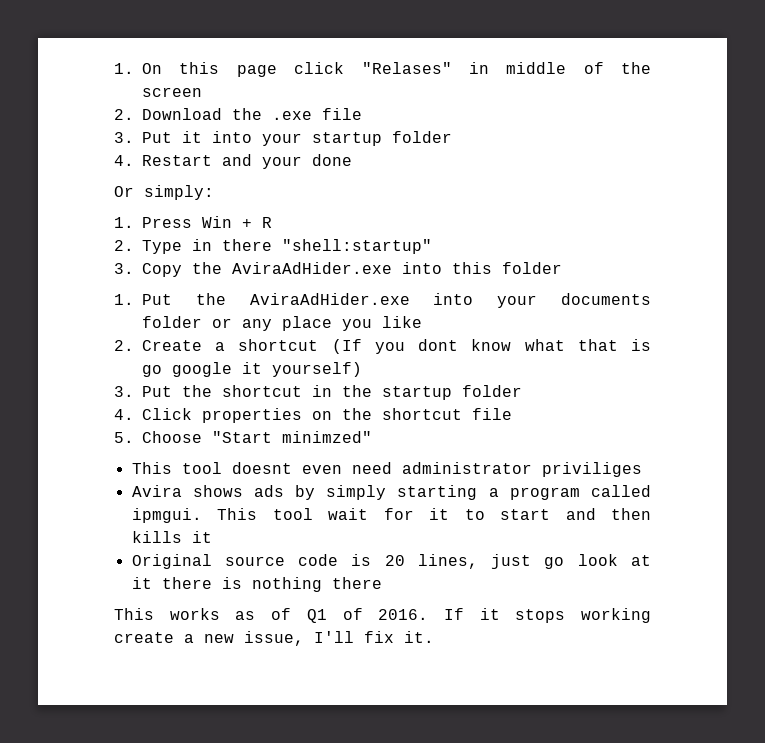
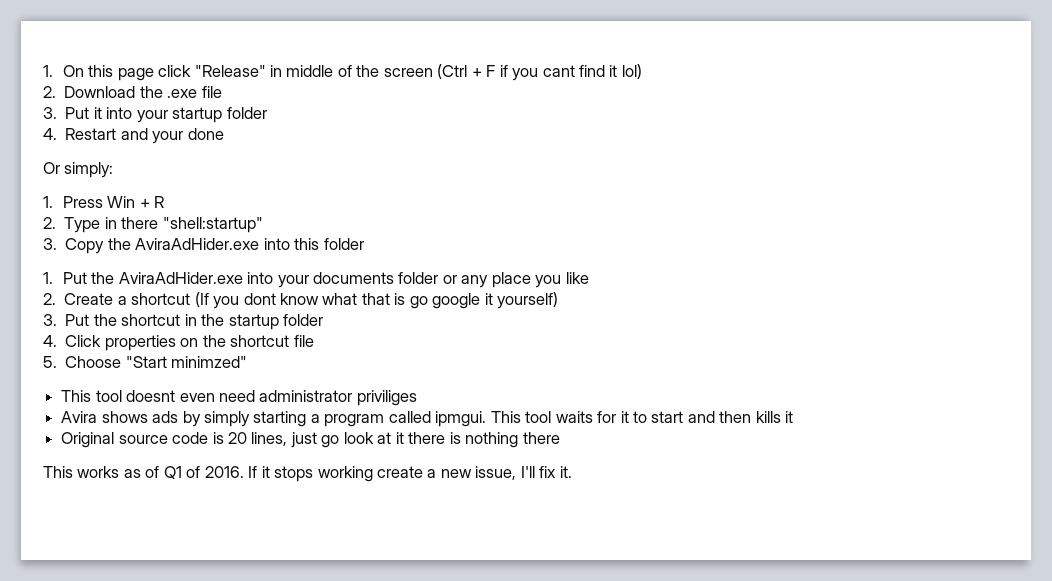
- 1. On this page click "Relases" in middle of the screen
+ 1. On this page click "Release" in middle of the screen (Ctrl + F if you cant find it lol)
- This tool wait for it to start and then kills it
+ This tool waits for it to start and then kills it

